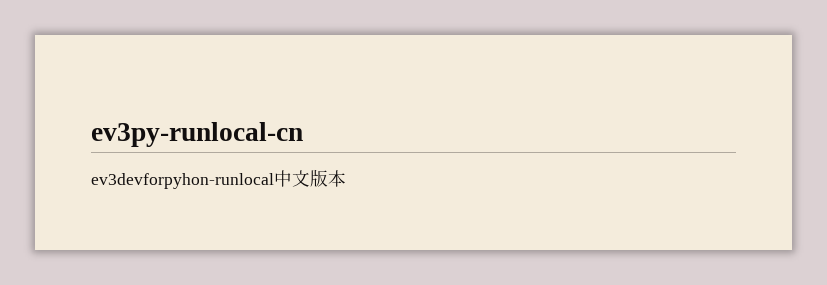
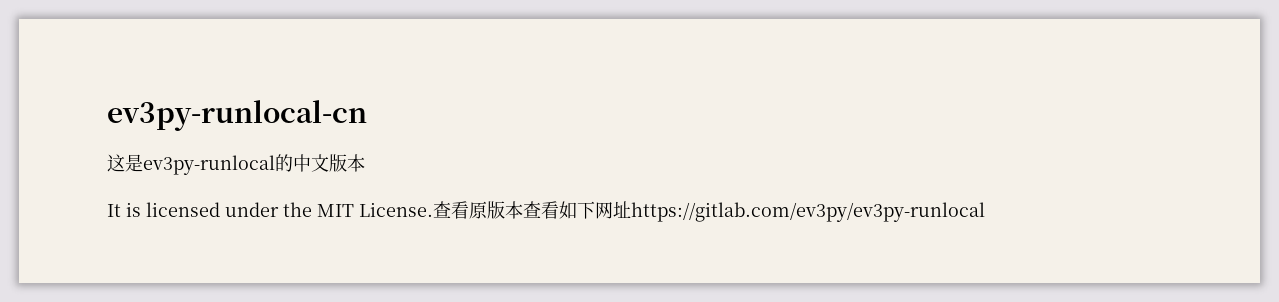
- ev3devforpyhon-runlocal中文版本
+ 这是ev3py-runlocal的中文版本
+ It is licensed under the MIT License.查看原版本查看如下网址https://gitlab.com/ev3py/ev3py-runlocal

